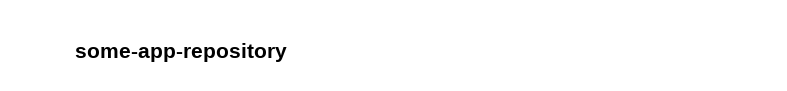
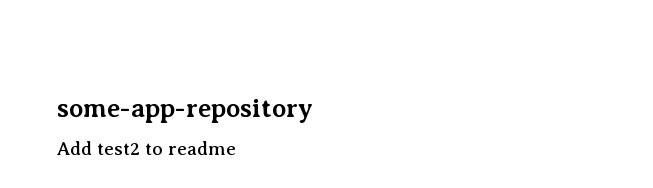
+ Add test2 to readme

